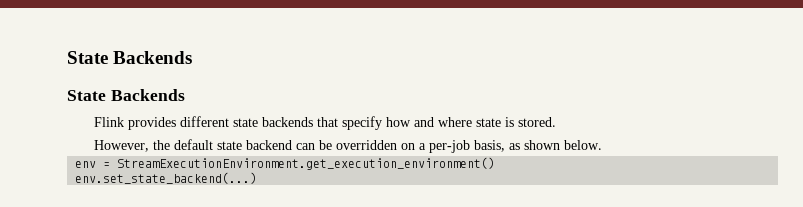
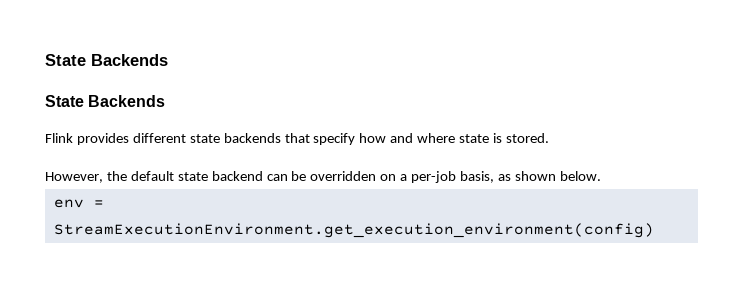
- env = StreamExecutionEnvironment.get_execution_environment()
- env.set_state_backend(...)
+ env = StreamExecutionEnvironment.get_execution_environment(config)

